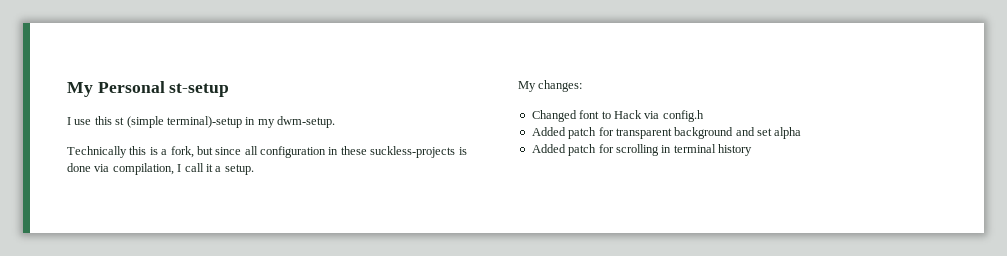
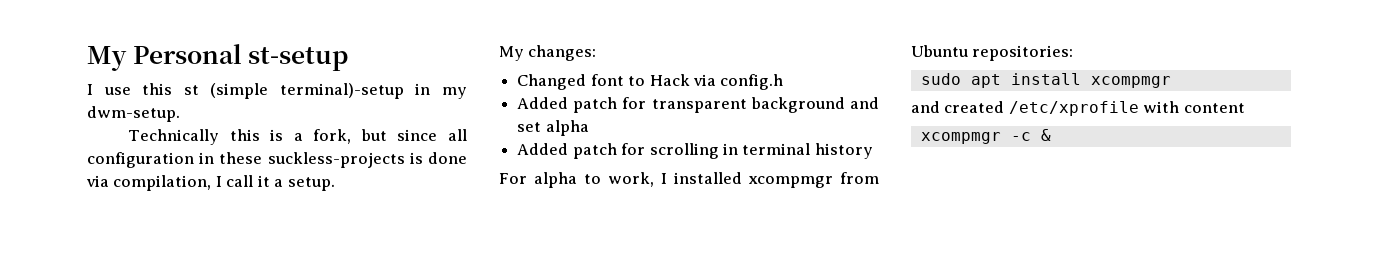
+ For alpha to work, I installed xcompmgr from Ubuntu repositories:
+ sudo apt install xcompmgr
+ and created /etc/xprofile with content
+ xcompmgr -c &

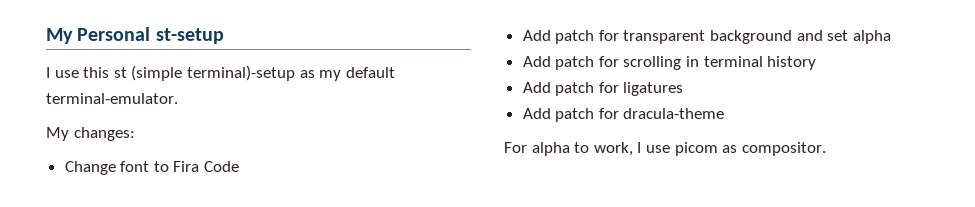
- I use this st (simple terminal)-setup in my dwm-setup.
- Technically this is a fork, but since all configuration in these suckless-projects is done via compilation, I call it a setup.
+ I use this st (simple terminal)-setup as my default terminal-emulator.
- Changed font to Hack via config.h
- Added patch for transparent background and set alpha
+ Change font to Fira Code
+ Add patch for transparent background and set alpha
- Added patch for scrolling in terminal history
+ Add patch for scrolling in terminal history
+ Add patch for ligatures
+ Add patch for dracula-theme
- For alpha to work, I installed xcompmgr from Ubuntu repositories:
- sudo apt install xcompmgr
- and created /etc/xprofile with content
- xcompmgr -c &
+ For alpha to work, I use picom as compositor.

